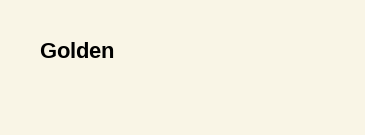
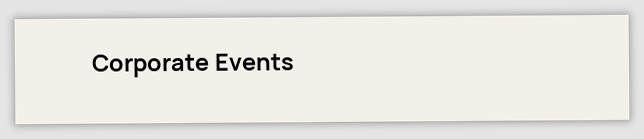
- Golden
+ Corporate Events

